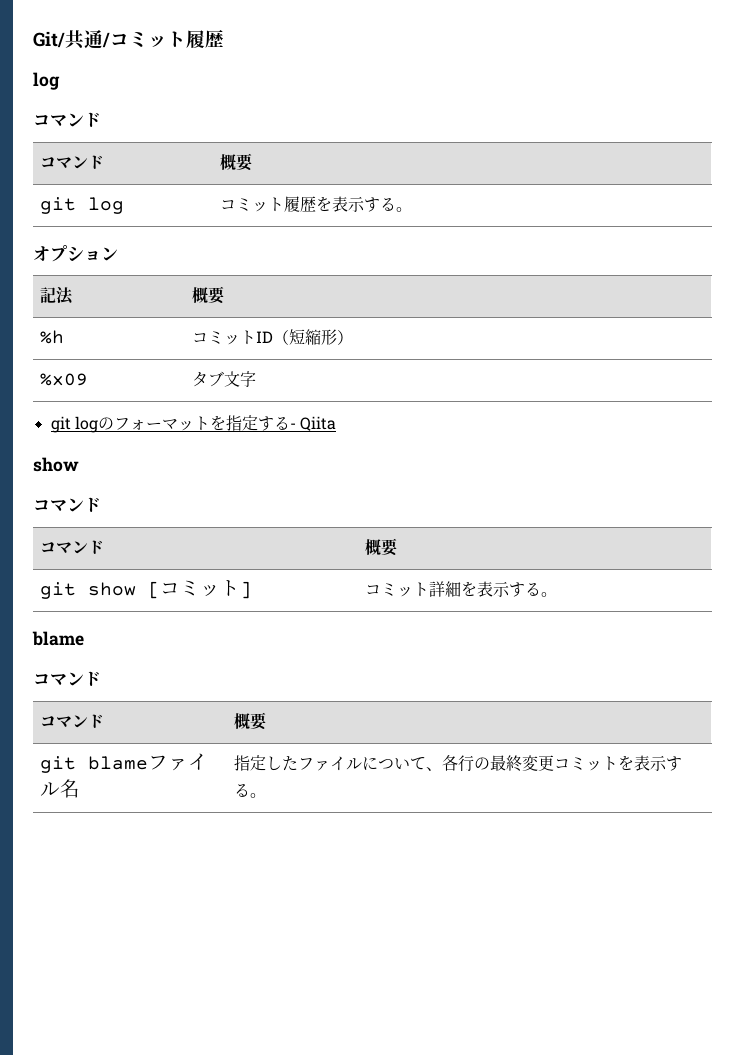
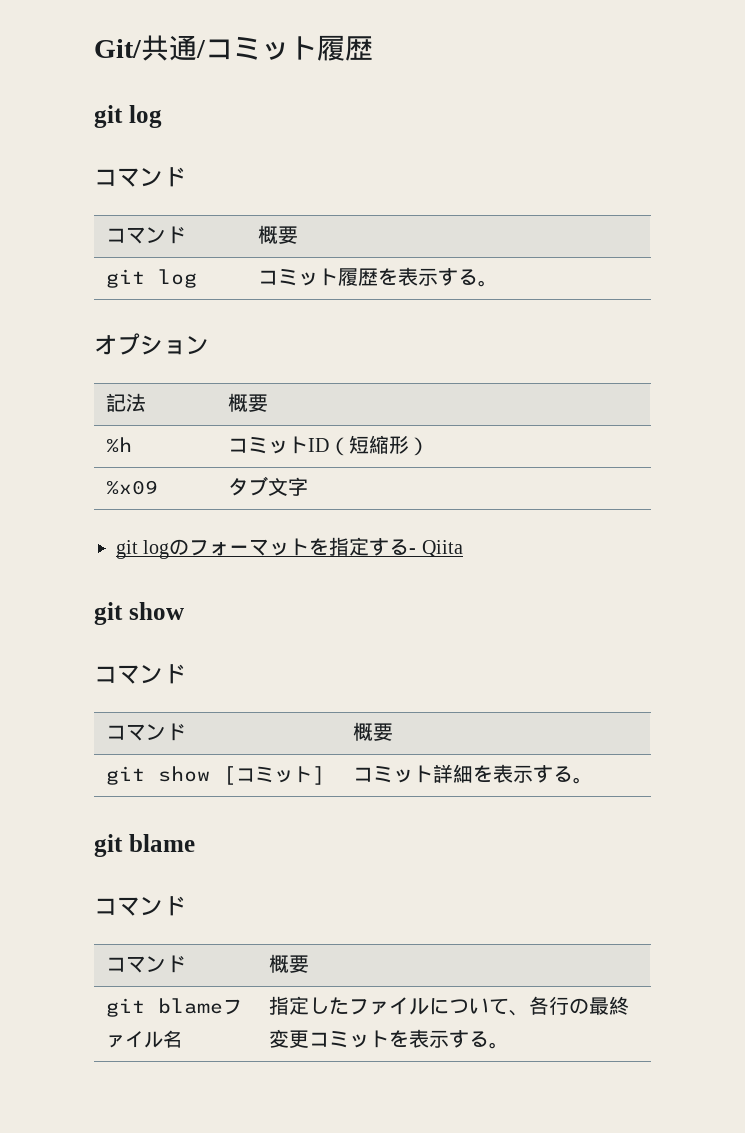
  Git/共通/コミット履歴
- log
+ git log
  git logのフォーマットを指定する- Qiita
- show
+ git show
  git show [コミット] | コミット詳細を表示する。
- blame
+ git blame

